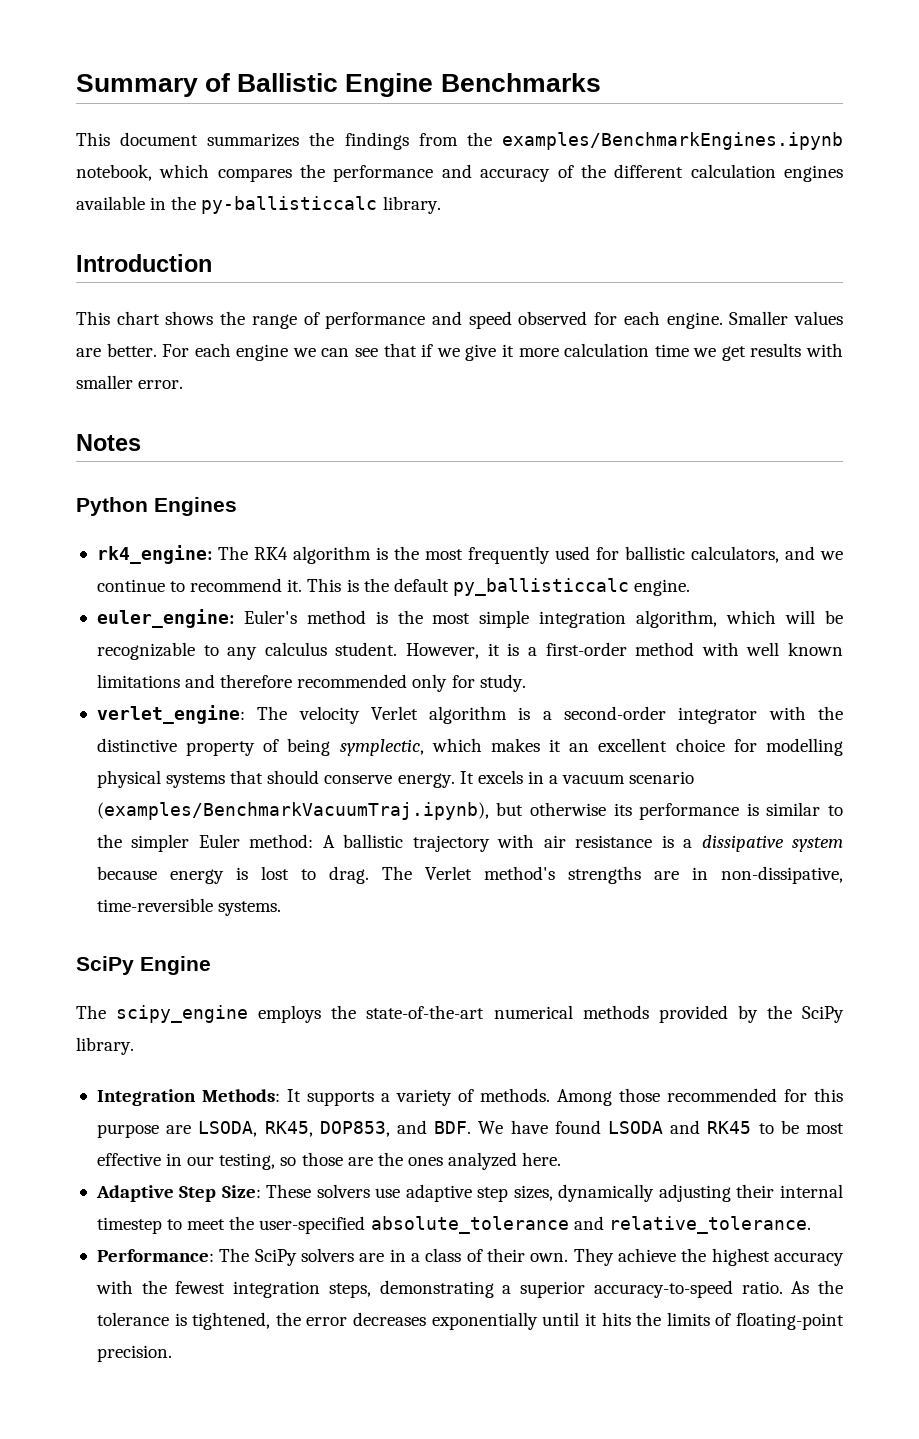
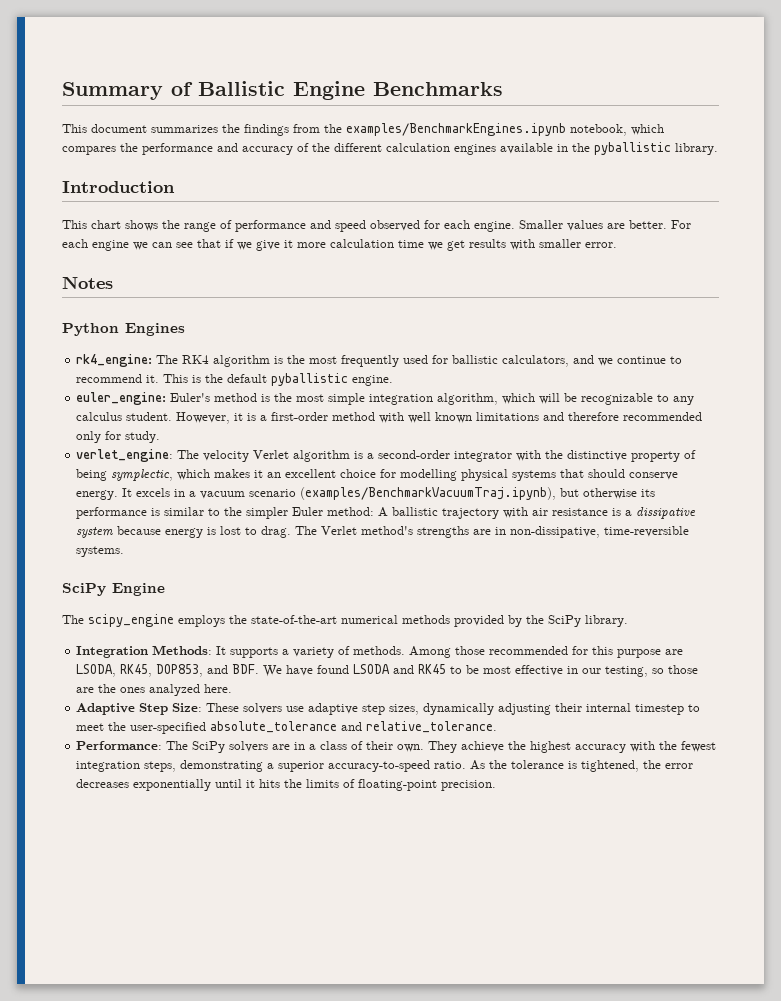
- This document summarizes the findings from the examples/BenchmarkEngines.ipynb notebook, which compares the performance and accuracy of the different calculation engines available in the py-ballisticcalc library.
+ This document summarizes the findings from the examples/BenchmarkEngines.ipynb notebook, which compares the performance and accuracy of the different calculation engines available in the pyballistic library.
- This is the default py_ballisticcalc engine.
+ This is the default pyballistic engine.

